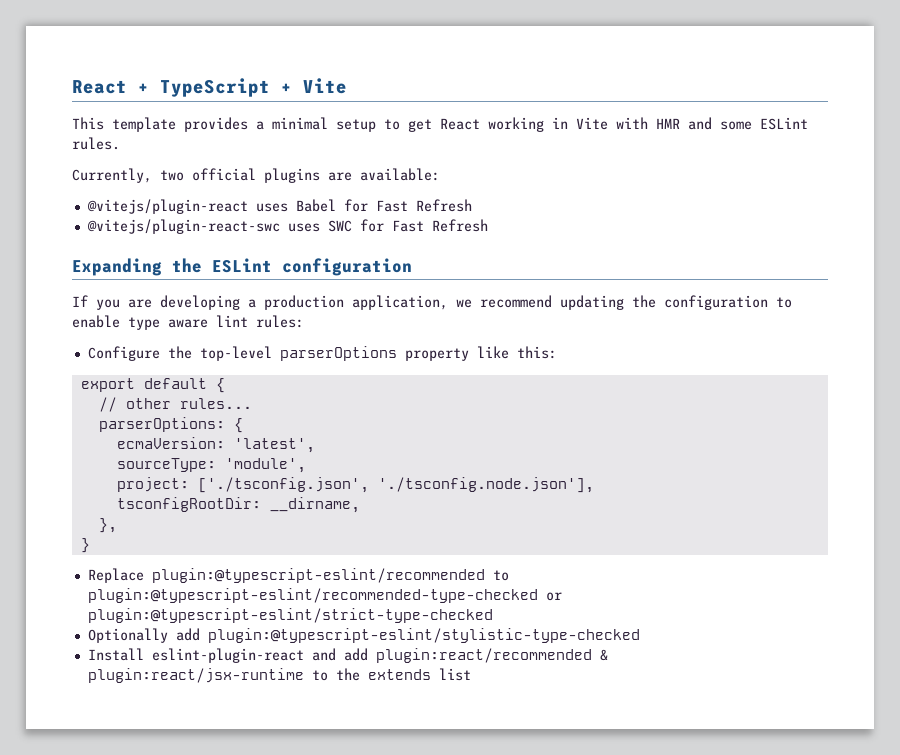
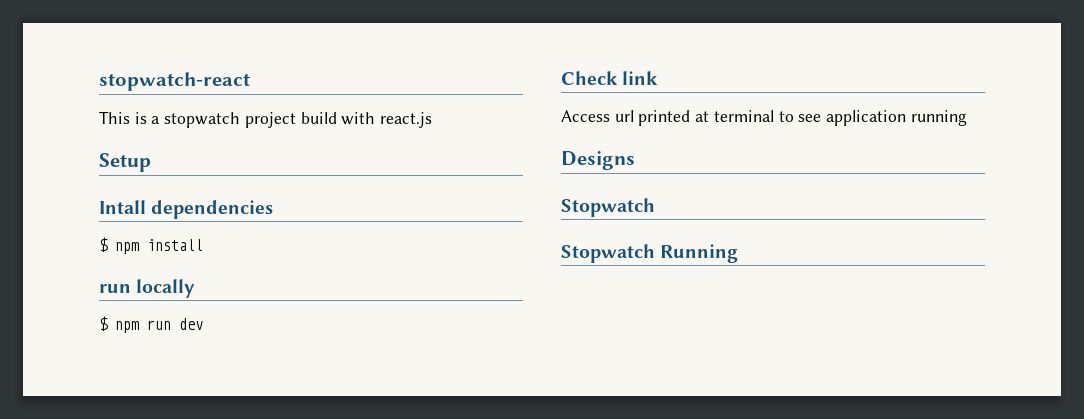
- React + TypeScript + Vite
- This template provides a minimal setup to get React working in Vite with HMR and some ESLint rules.
- Currently, two official plugins are available:
- @vitejs/plugin-react uses Babel for Fast Refresh
- @vitejs/plugin-react-swc uses SWC for Fast Refresh
- Expanding the ESLint configuration
- If you are developing a production application, we recommend updating the configuration to enable type aware lint rules:
- Configure the top-level parserOptions property like this:
- export default {
- // other rules...
- parserOptions: {
- ecmaVersion: 'latest',
- sourceType: 'module',
- project: ['./tsconfig.json', './tsconfig.node.json'],
- tsconfigRootDir: __dirname,
- },
- }
- Replace plugin:@typescript-eslint/recommended to plugin:@typescript-eslint/recommended-type-checked or plugin:@typescript-eslint/strict-type-checked
- Optionally add plugin:@typescript-eslint/stylistic-type-checked
- Install eslint-plugin-react and add plugin:react/recommended & plugin:react/jsx-runtime to the extends list
+ stopwatch-react
+ This is a stopwatch project build with react.js
+ Setup
+ Intall dependencies
+ $ npm install
+ run locally
+ $ npm run dev
+ Check link
+ Access url printed at terminal to see application running
+ Designs
+ Stopwatch
+ Stopwatch Running

